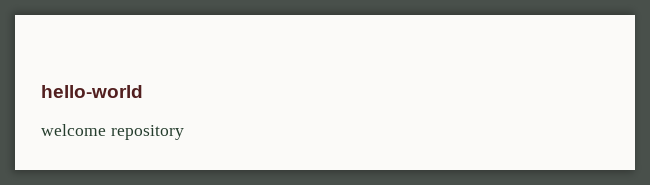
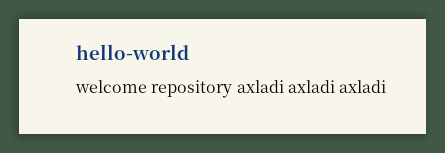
- welcome repository
+ welcome repository axladi axladi axladi

